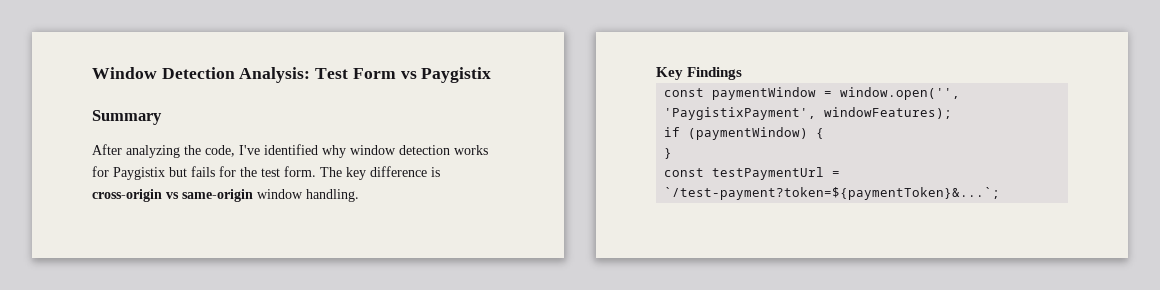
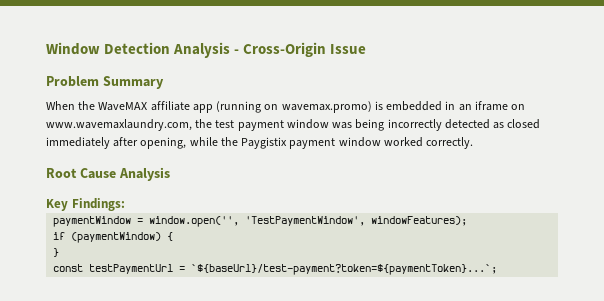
- Window Detection Analysis: Test Form vs Paygistix
- Summary
- After analyzing the code, I've identified why window detection works for Paygistix but fails for the test form. The key difference is cross-origin vs same-origin window handling.
+ Window Detection Analysis - Cross-Origin Issue
+ Problem Summary
+ When the WaveMAX affiliate app (running on wavemax.promo) is embedded in an iframe on www.wavemaxlaundry.com, the test payment window was being incorrectly detected as closed immediately after opening, while the Paygistix payment window worked correctly.
+ Root Cause Analysis
- Key Findings
- const paymentWindow = window.open('', 'PaygistixPayment', windowFeatures);
+ Key Findings:
+ paymentWindow = window.open('', 'TestPaymentWindow', windowFeatures);
- const testPaymentUrl = `/test-payment?token=${paymentToken}&...`;
+ const testPaymentUrl = `${baseUrl}/test-payment?token=${paymentToken}...`;

